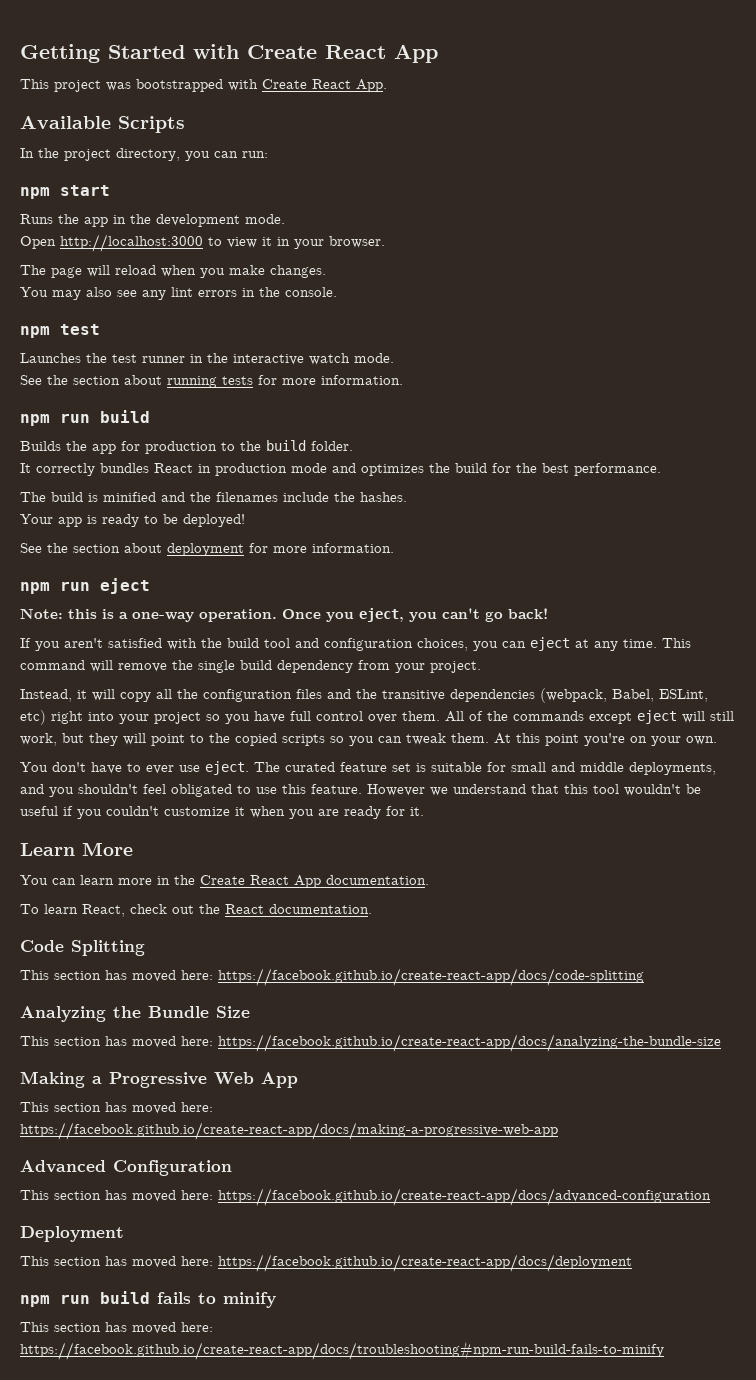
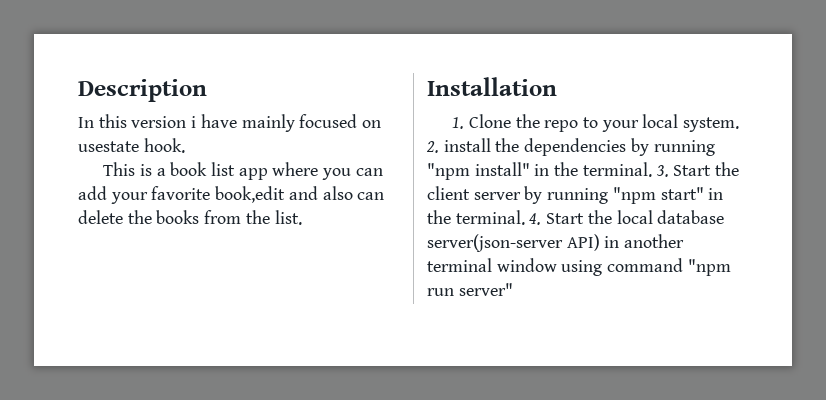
- Getting Started with Create React App
- This project was bootstrapped with Create React App.
- Available Scripts
- In the project directory, you can run:
- npm start
- Runs the app in the development mode.
- Open http://localhost:3000 to view it in your browser.
- The page will reload when you make changes.
- You may also see any lint errors in the console.
- npm test
- Launches the test runner in the interactive watch mode.
- See the section about running tests for more information.
- npm run build
- Builds the app for production to the build folder.
- It correctly bundles React in production mode and optimizes the build for the best performance.
- The build is minified and the filenames include the hashes.
- Your app is ready to be deployed!
- See the section about deployment for more information.
- npm run eject
- Note: this is a one-way operation. Once you eject, you can't go back!
- If you aren't satisfied with the build tool and configuration choices, you can eject at any time. This command will remove the single build dependency from your project.
- Instead, it will copy all the configuration files and the transitive dependencies (webpack, Babel, ESLint, etc) right into your project so you have full control over them. All of the commands except eject will still work, but they will point to the copied scripts so you can tweak them. At this point you're on your own.
- You don't have to ever use eject. The curated feature set is suitable for small and middle deployments, and you shouldn't feel obligated to use this feature. However we understand that this tool wouldn't be useful if you couldn't customize it when you are ready for it.
- Learn More
- You can learn more in the Create React App documentation.
- To learn React, check out the React documentation.
- Code Splitting
- This section has moved here: https://facebook.github.io/create-react-app/docs/code-splitting
- Analyzing the Bundle Size
- This section has moved here: https://facebook.github.io/create-react-app/docs/analyzing-the-bundle-size
- Making a Progressive Web App
- This section has moved here: https://facebook.github.io/create-react-app/docs/making-a-progressive-web-app
- Advanced Configuration
- This section has moved here: https://facebook.github.io/create-react-app/docs/advanced-configuration
- Deployment
- This section has moved here: https://facebook.github.io/create-react-app/docs/deployment
- npm run build fails to minify
- This section has moved here: https://facebook.github.io/create-react-app/docs/troubleshooting#npm-run-build-fails-to-minify
+ Description
+ In this version i have mainly focused on usestate hook.
+ This is a book list app where you can add your favorite book,edit and also can delete the books from the list.
+ Installation
+ 1. Clone the repo to your local system. 2. install the dependencies by running "npm install" in the terminal. 3. Start the client server by running "npm start" in the terminal. 4. Start the local database server(json-server API) in another terminal window using command "npm run server"

